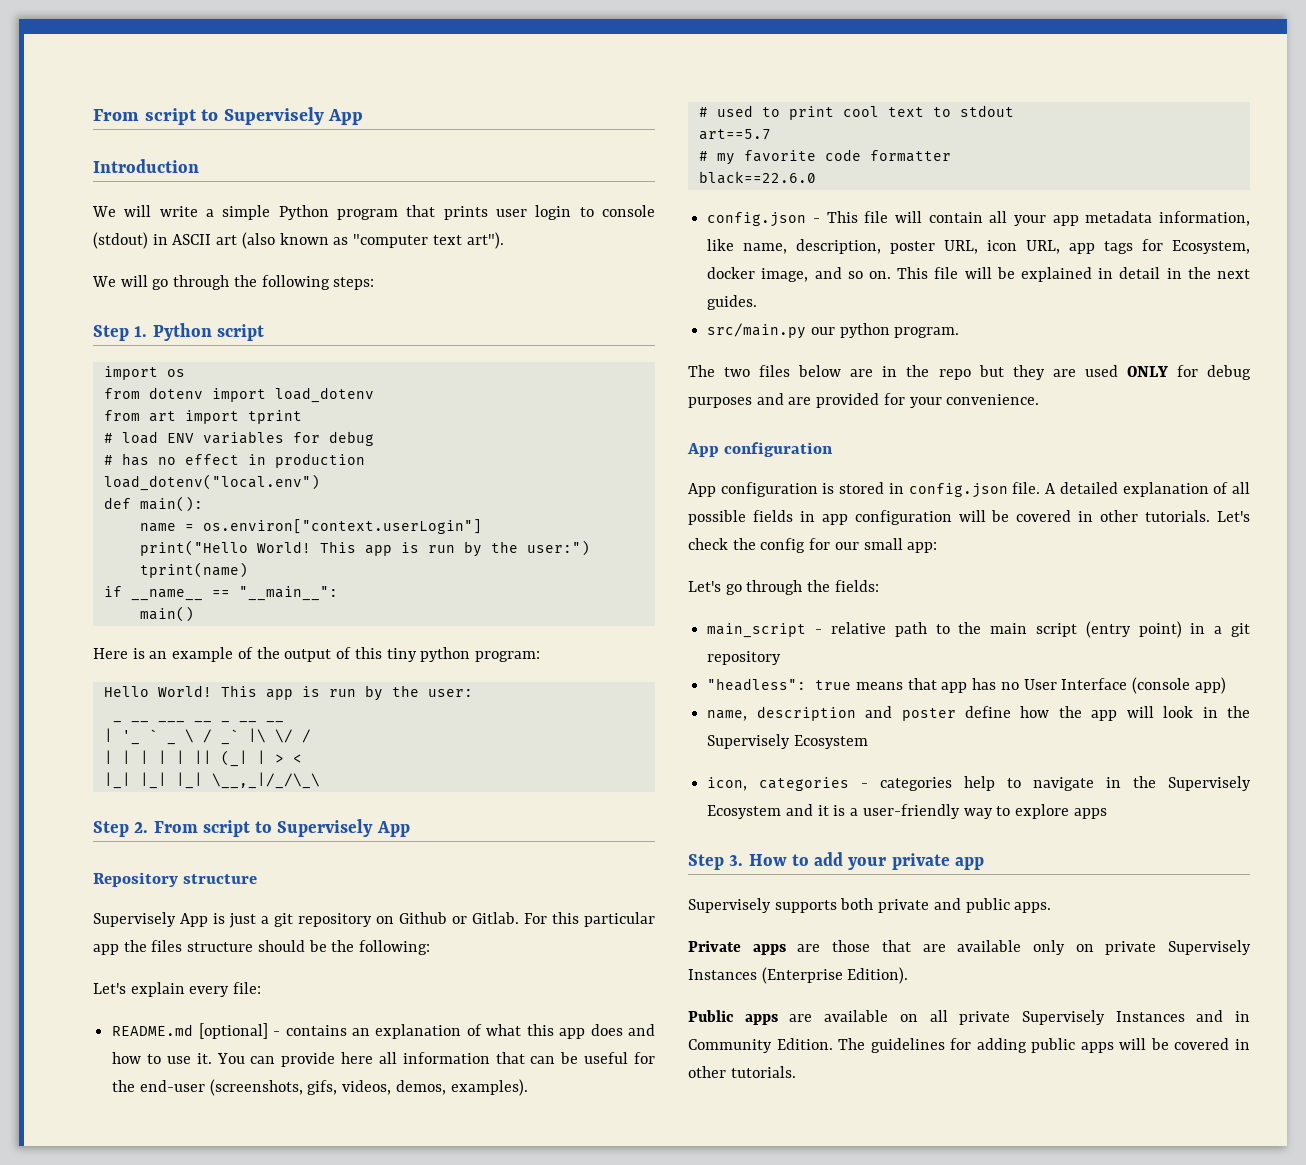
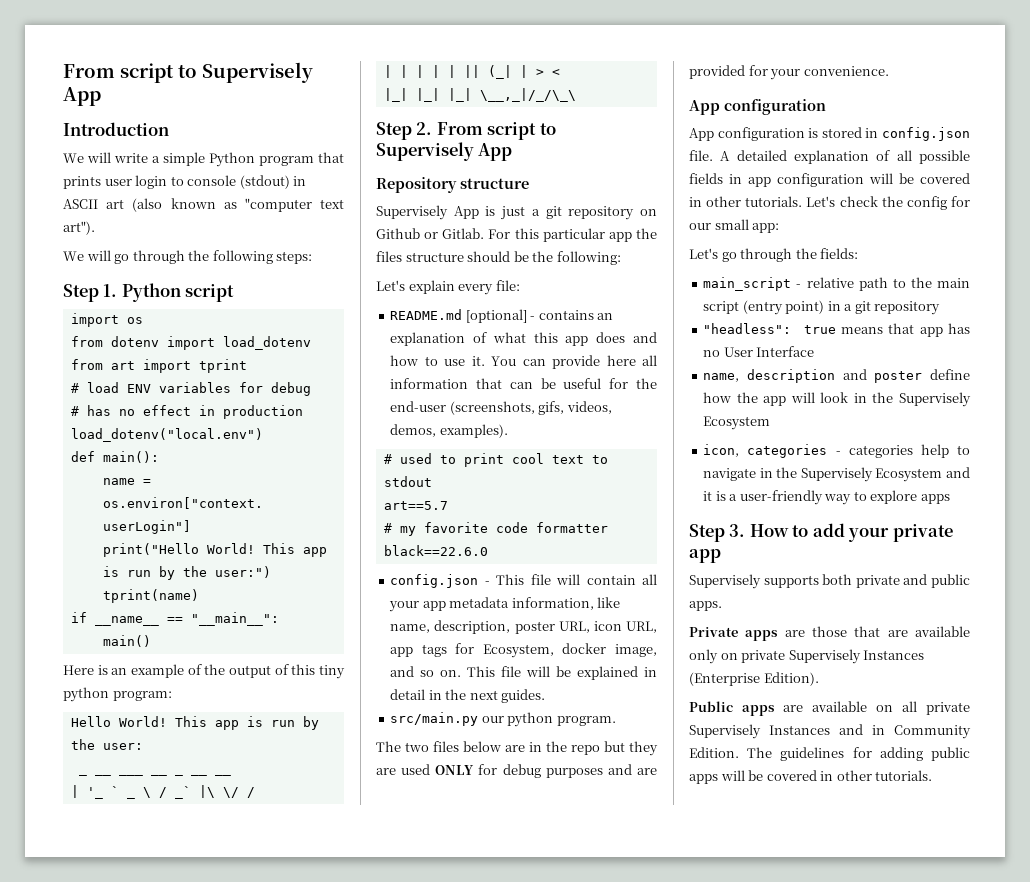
- "headless": true means that app has no User Interface (console app)
+ "headless": true means that app has no User Interface

